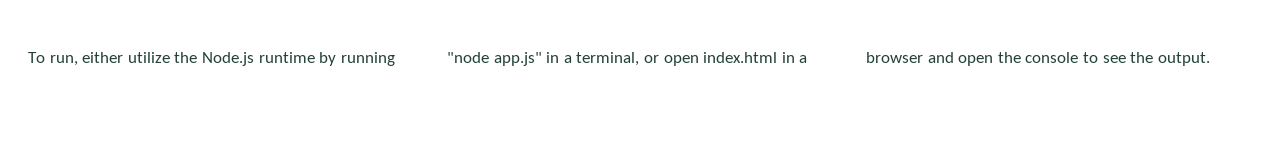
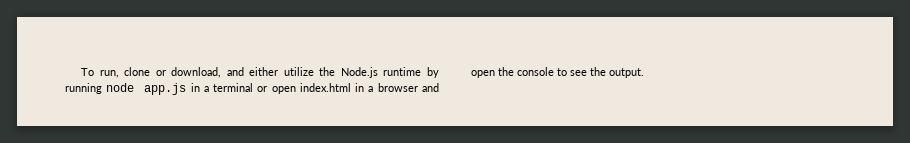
- To run, either utilize the Node.js runtime by running "node app.js" in a terminal, or open index.html in a browser and open the console to see the output.
+ To run, clone or download, and either utilize the Node.js runtime by running node app.js in a terminal or open index.html in a browser and open the console to see the output.

